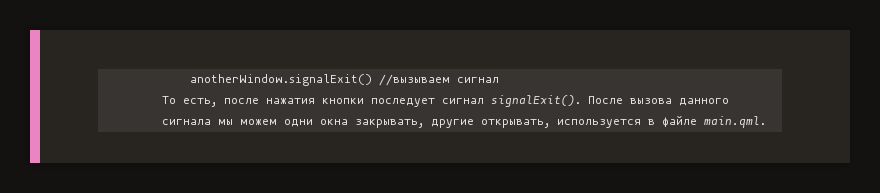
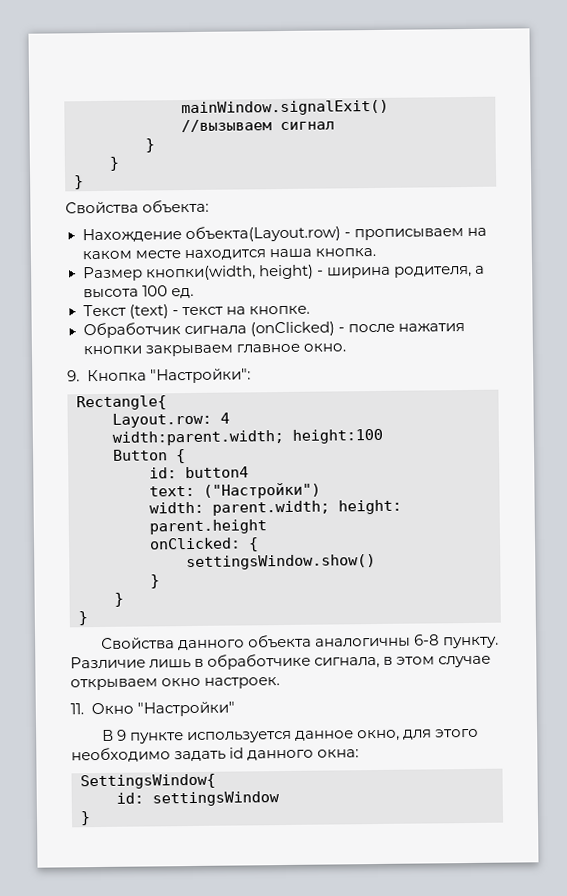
- anotherWindow.signalExit() //вызываем сигнал
- То есть, после нажатия кнопки последует сигнал signalExit(). После вызова данного сигнала мы можем одни окна закрывать, другие открывать, используется в файле main.qml.
+ mainWindow.signalExit() //вызываем сигнал
+ }
+ }
+ }
+ Свойства объекта:
+ Нахождение объекта(Layout.row) - прописываем на каком месте находится наша кнопка.
+ Размер кнопки(width, height) - ширина родителя, а высота 100 ед.
+ Текст (text) - текст на кнопке.
+ Обработчик сигнала (onClicked) - после нажатия кнопки закрываем главное окно.
+ 9. Кнопка "Настройки":
+ Rectangle{
+ Layout.row: 4
+ width:parent.width; height:100
+ Button {
+ id: button4
+ text: ("Настройки")
+ width: parent.width; height: parent.height
+ onClicked: {
+ settingsWindow.show()
+ }
+ }
+ }
+ Свойства данного объекта аналогичны 6-8 пункту. Различие лишь в обработчике сигнала, в этом случае открываем окно настроек.
+ 11. Окно "Настройки"
+ В 9 пункте используется данное окно, для этого необходимо задать id данного окна:
+ SettingsWindow{
+ id: settingsWindow
+ }

